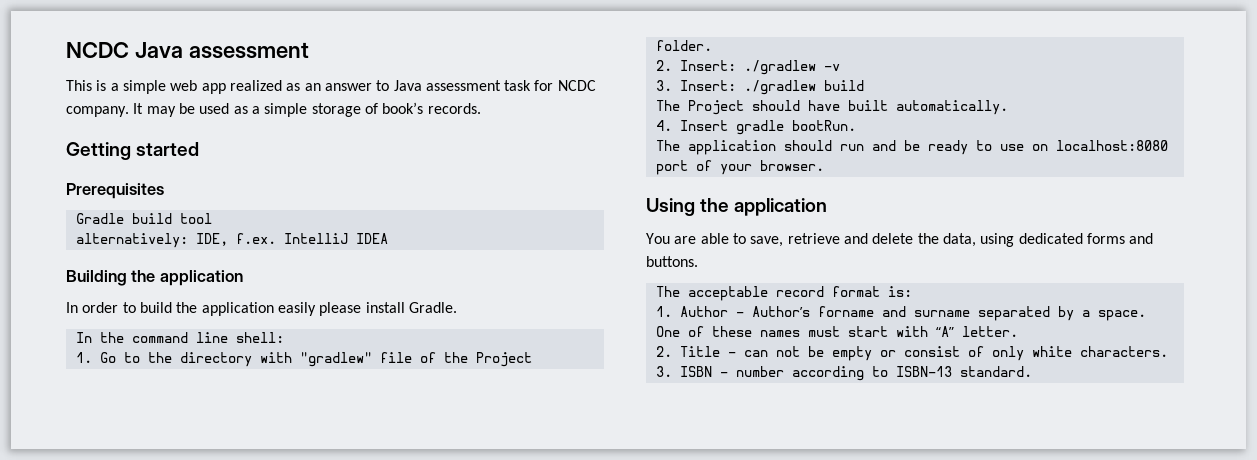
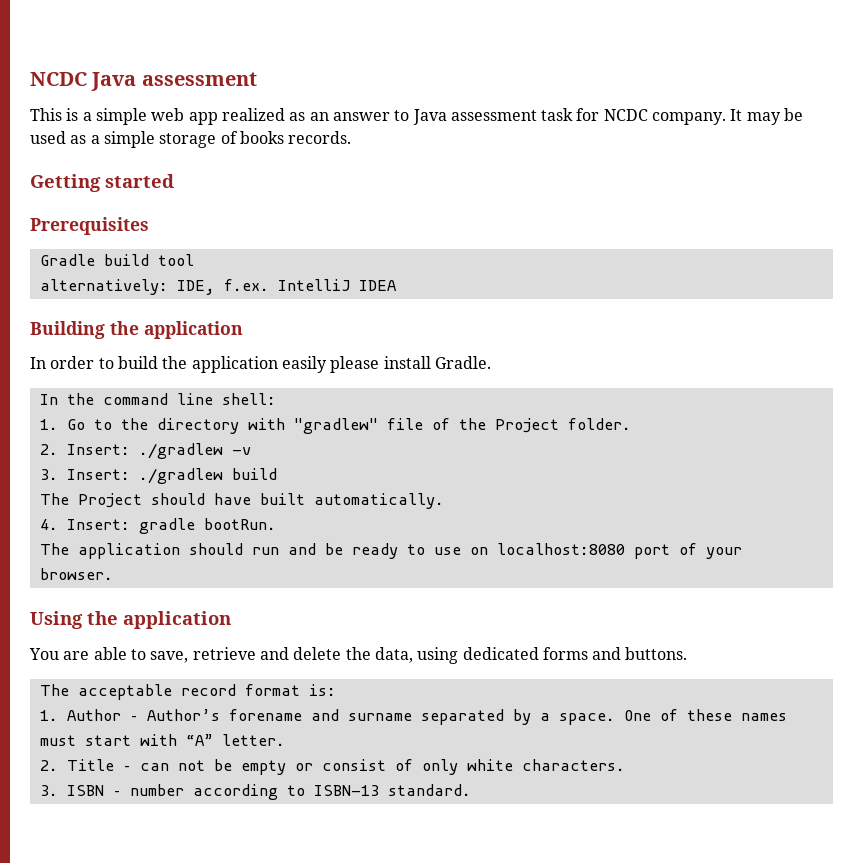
- It may be used as a simple storage of book’s records.
+ It may be used as a simple storage of books records.
- 4. Insert gradle bootRun.
+ 4. Insert: gradle bootRun.
- 1. Author – Author’s forname and surname separated by a space.
+ 1. Author – Author’s forename and surname separated by a space.

